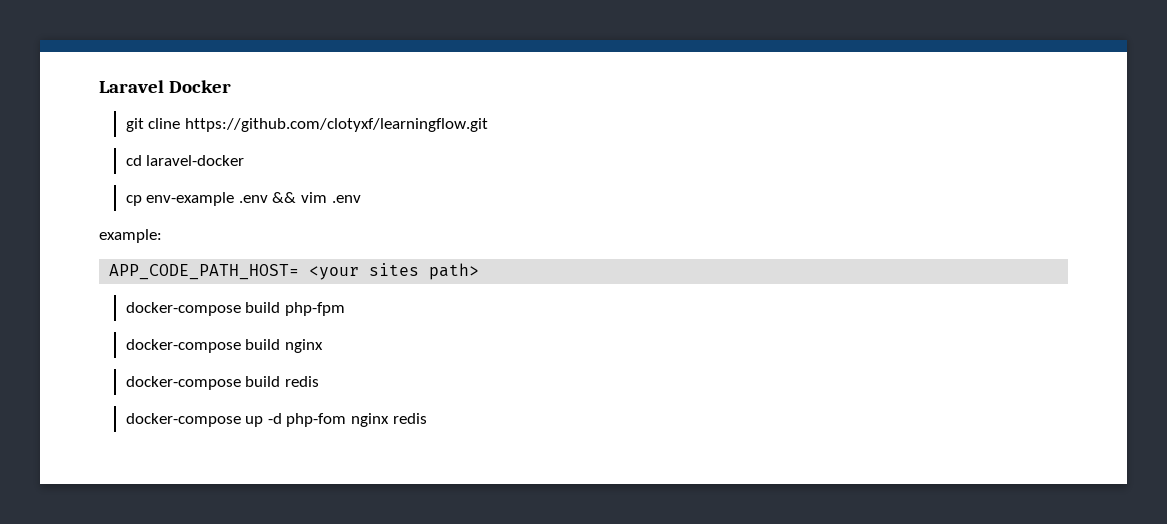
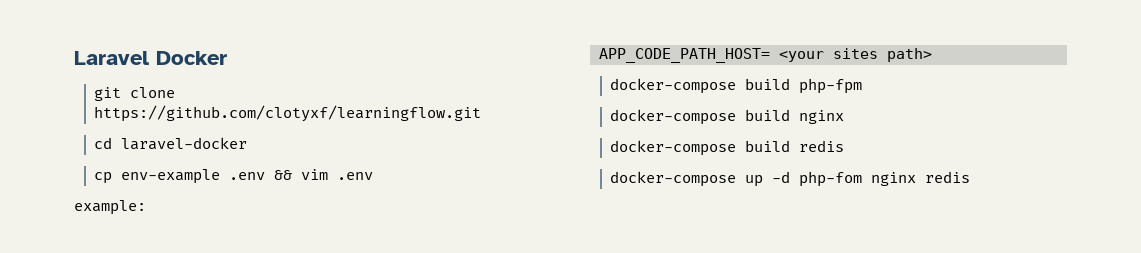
- git cline https://github.com/clotyxf/learningflow.git
+ git clone https://github.com/clotyxf/learningflow.git

